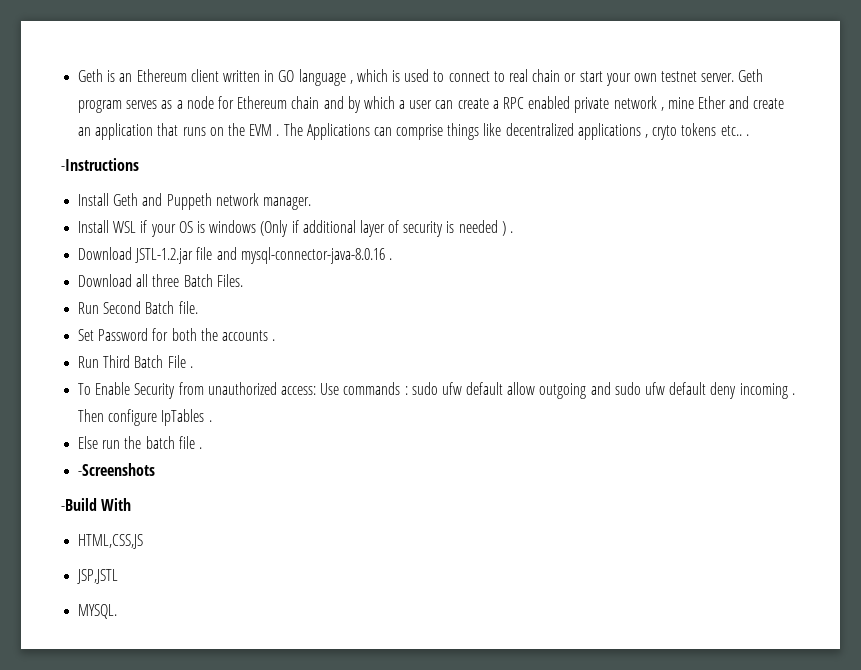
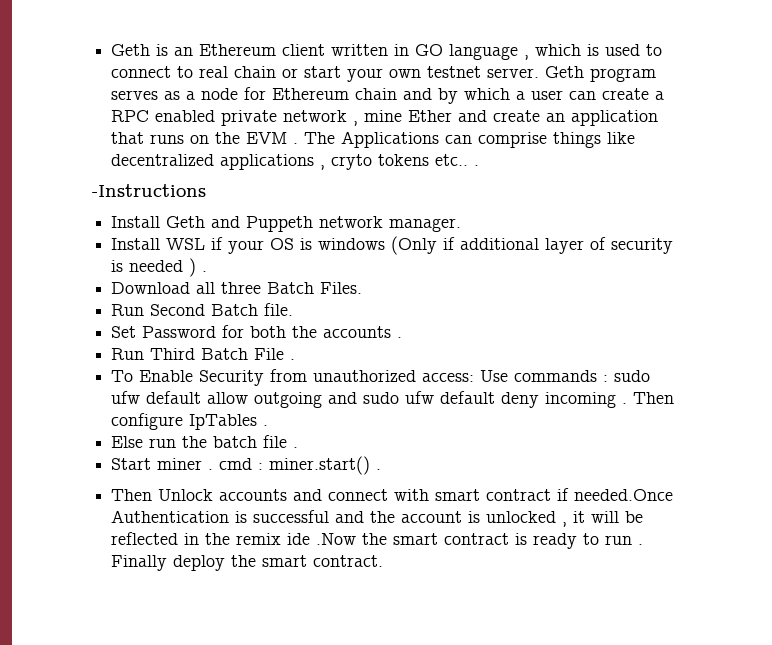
- Download JSTL-1.2.jar file and mysql-connector-java-8.0.16 .
- -Screenshots
- -Build With
- HTML,CSS,JS
- JSP,JSTL
- MYSQL.
+ Start miner . cmd : miner.start() .
+ Then Unlock accounts and connect with smart contract if needed.Once Authentication is successful and the account is unlocked , it will be reflected in the remix ide .Now the smart contract is ready to run . Finally deploy the smart contract.

